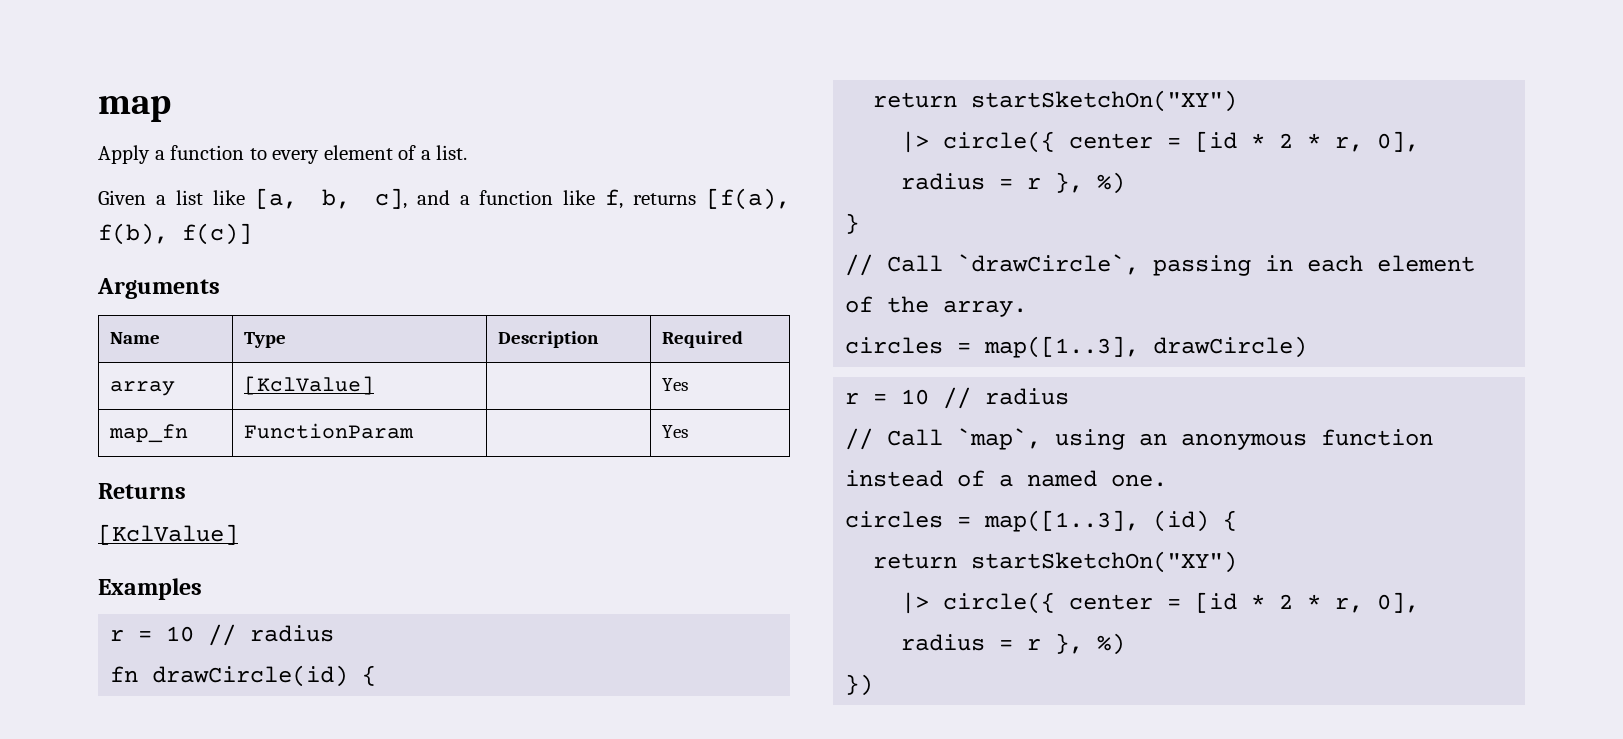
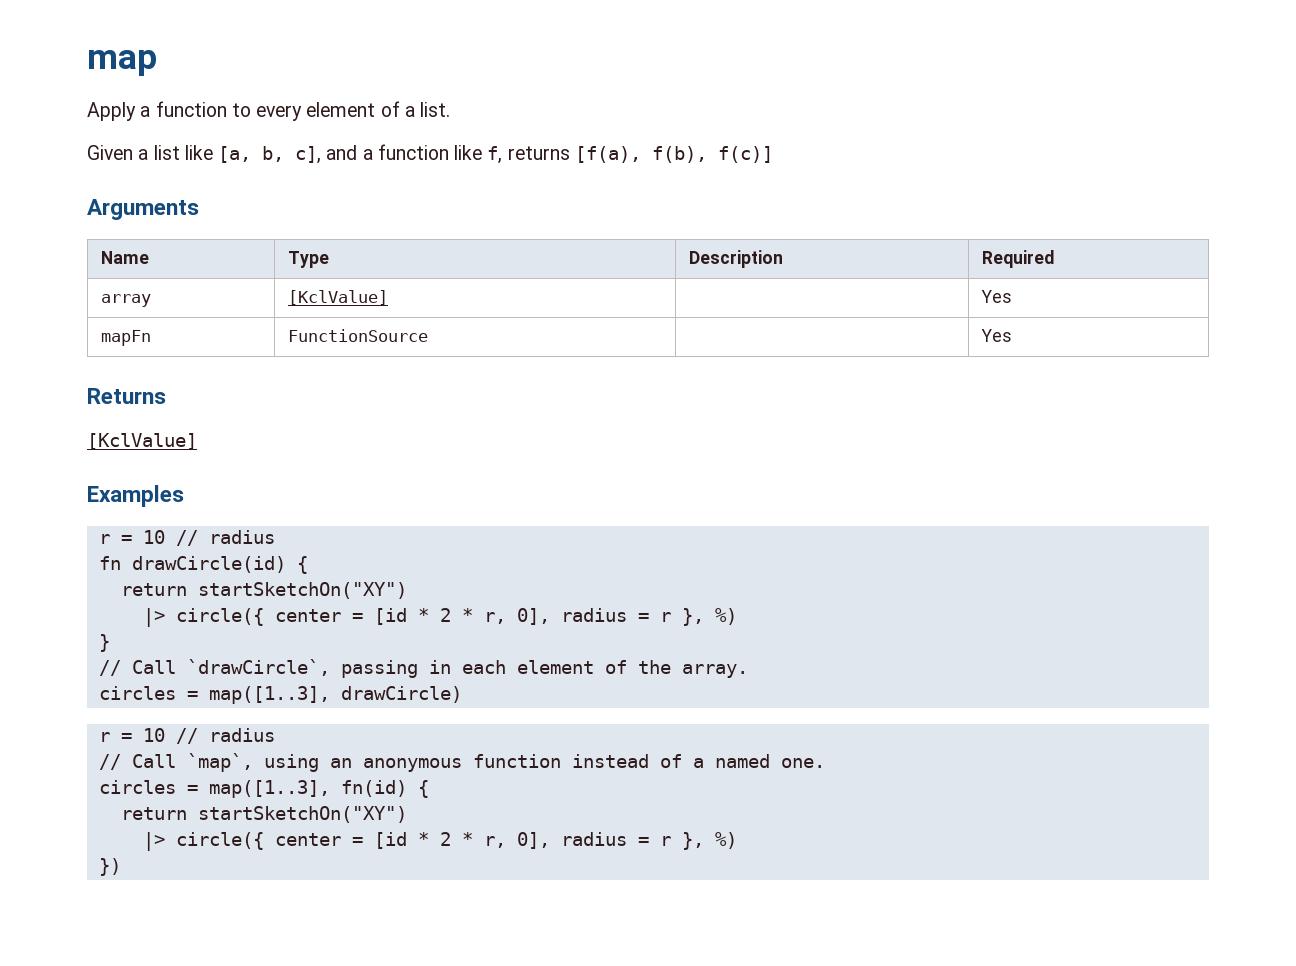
- map_fn | FunctionParam | | Yes
+ mapFn | FunctionSource | | Yes
- circles = map([1..3], (id) {
+ circles = map([1..3], fn(id) {

